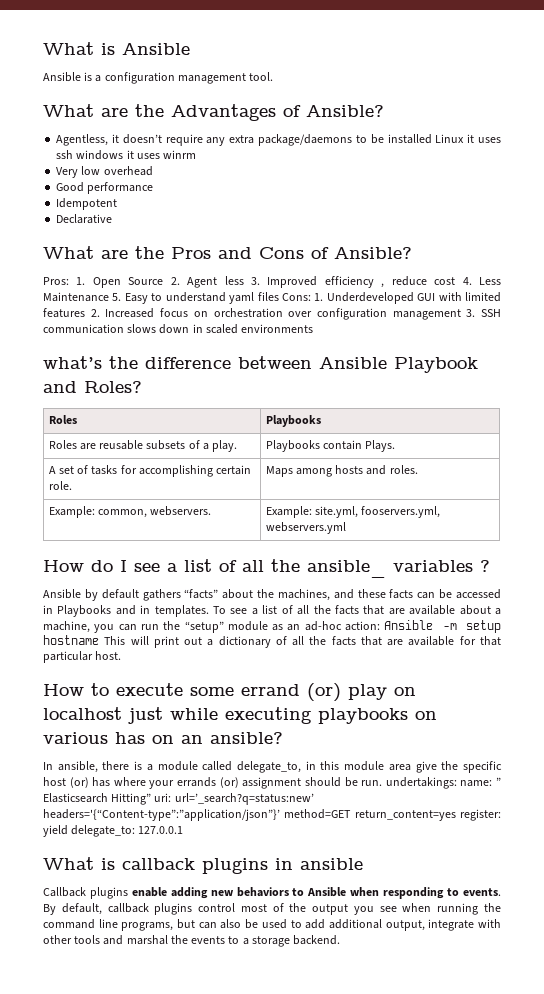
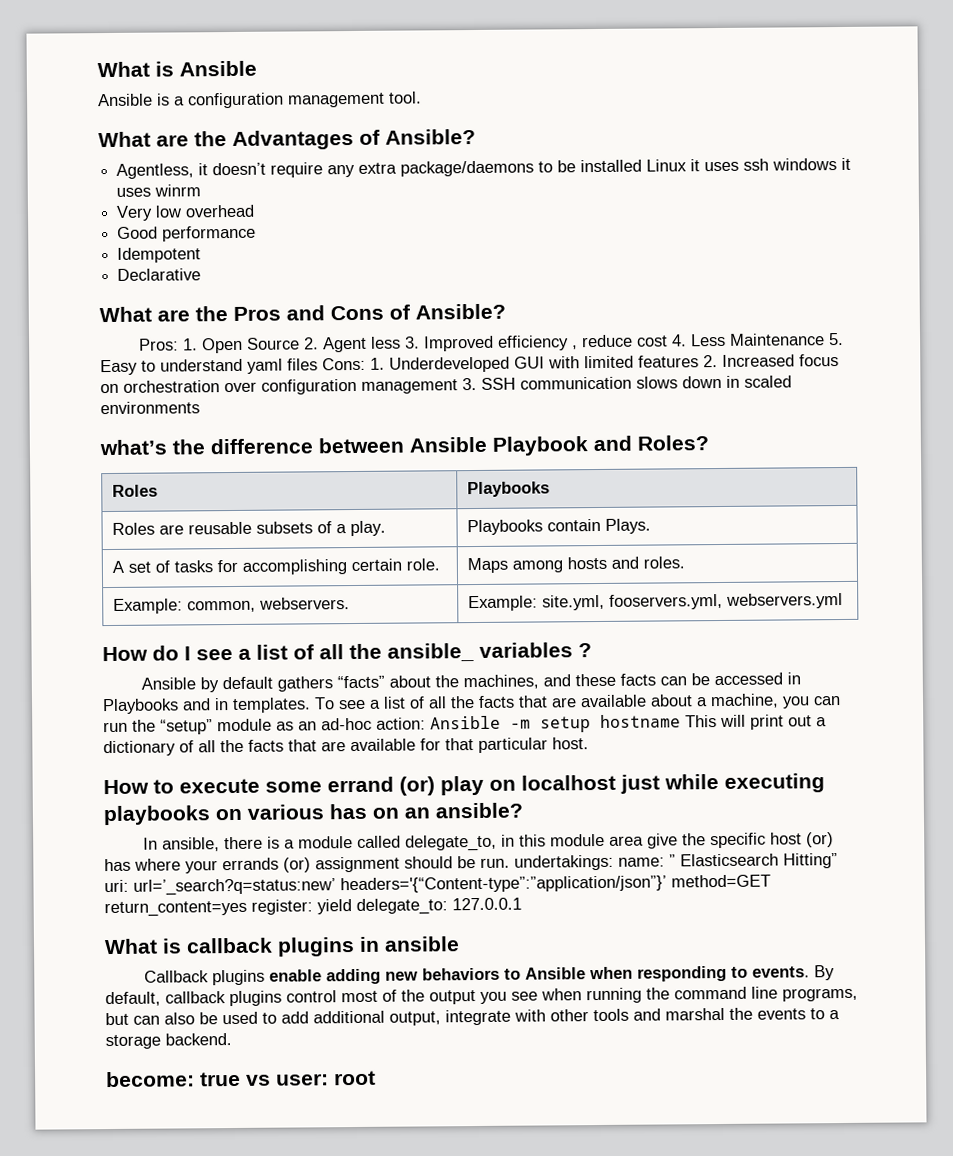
+ become: true vs user: root

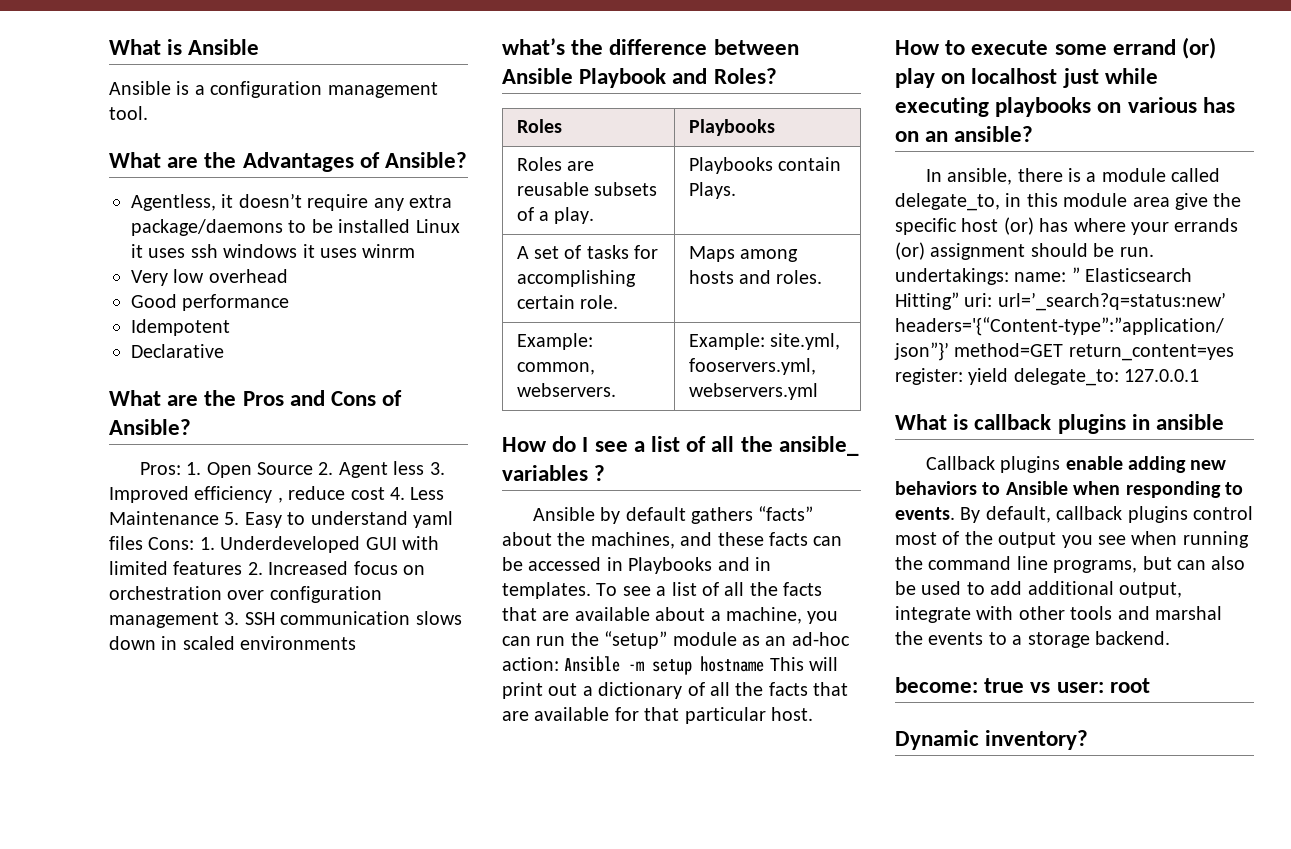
+ Dynamic inventory?

